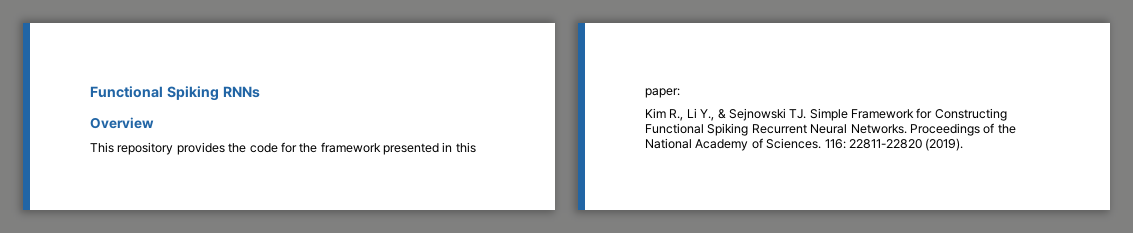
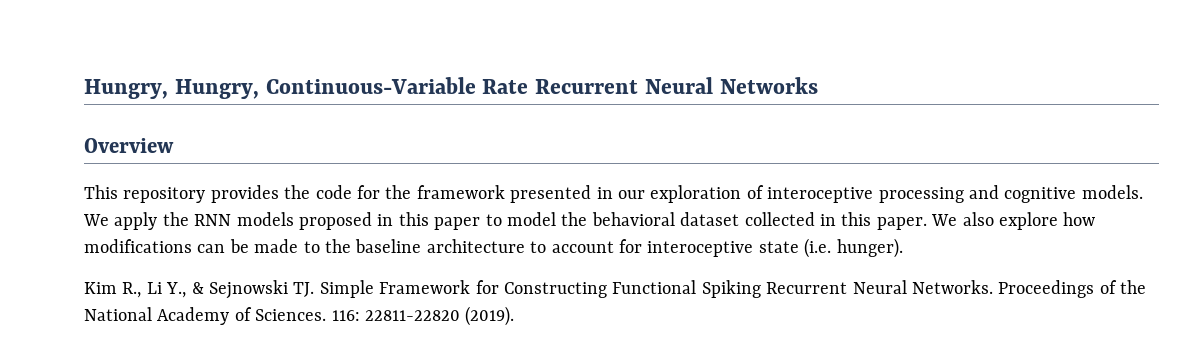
- Functional Spiking RNNs
+ Hungry, Hungry, Continuous-Variable Rate Recurrent Neural Networks
- This repository provides the code for the framework presented in this paper:
+ This repository provides the code for the framework presented in our exploration of interoceptive processing and cognitive models. We apply the RNN models proposed in this paper to model the behavioral dataset collected in this paper. We also explore how modifications can be made to the baseline architecture to account for interoceptive state (i.e. hunger).

